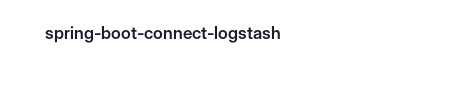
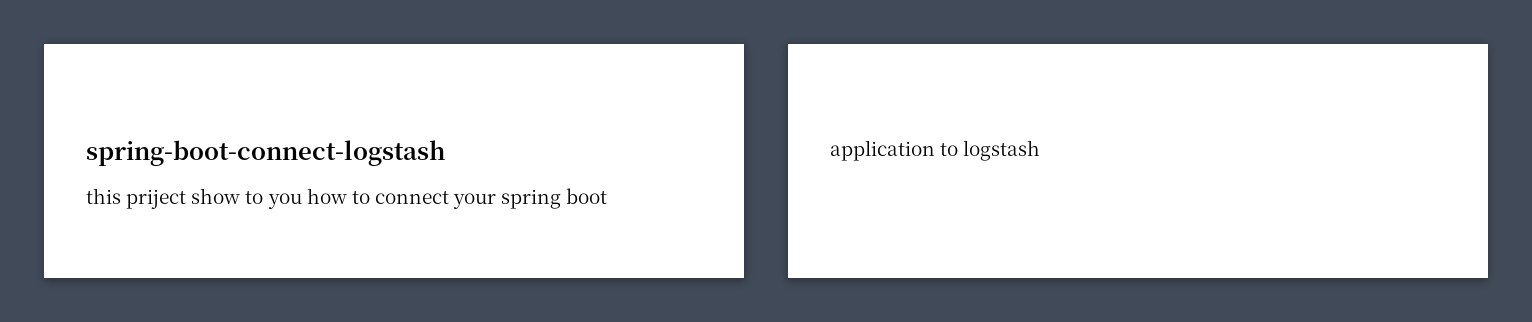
+ this priject show to you how to connect your spring boot application to logstash

